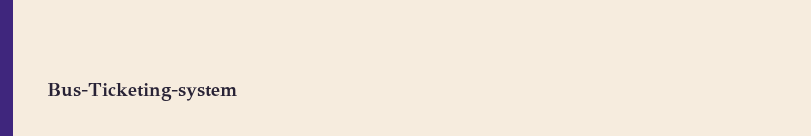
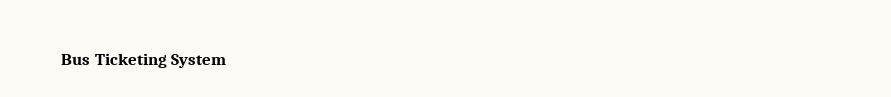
- Bus-Ticketing-system
+ Bus Ticketing System

